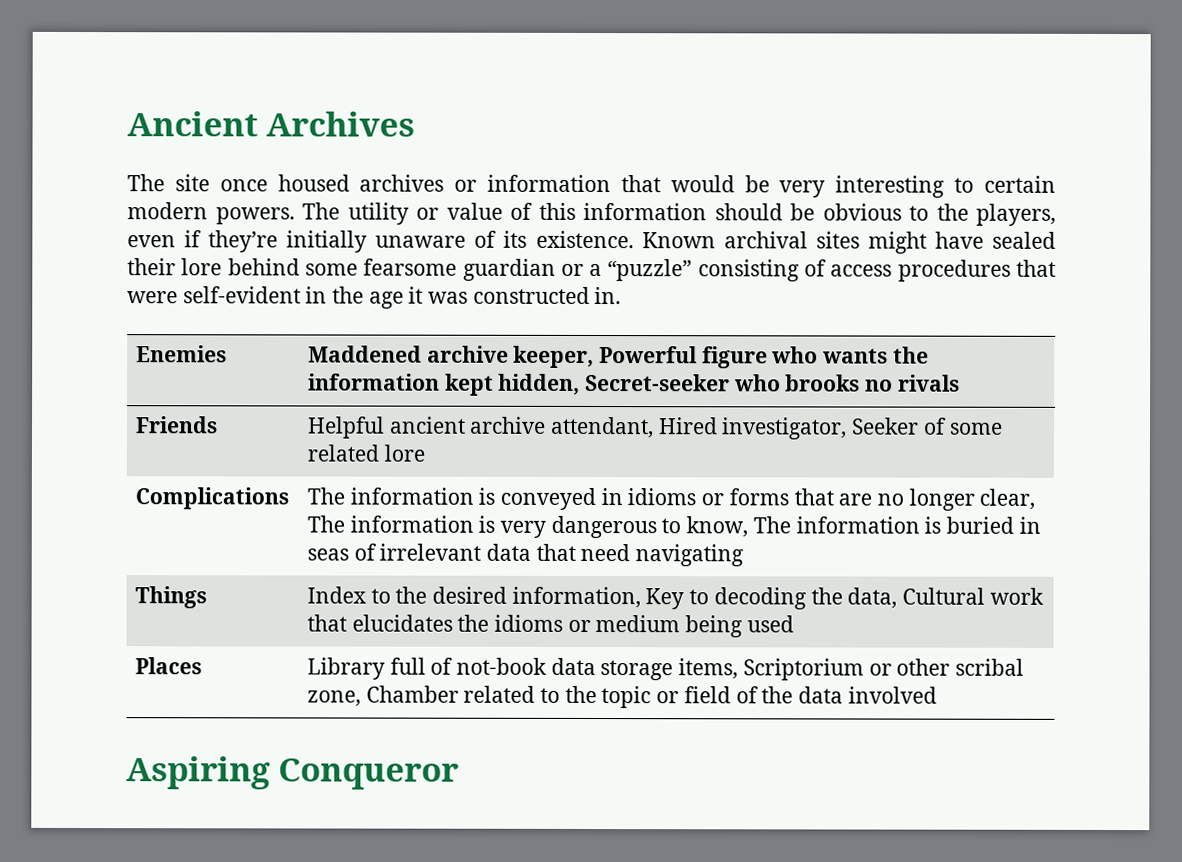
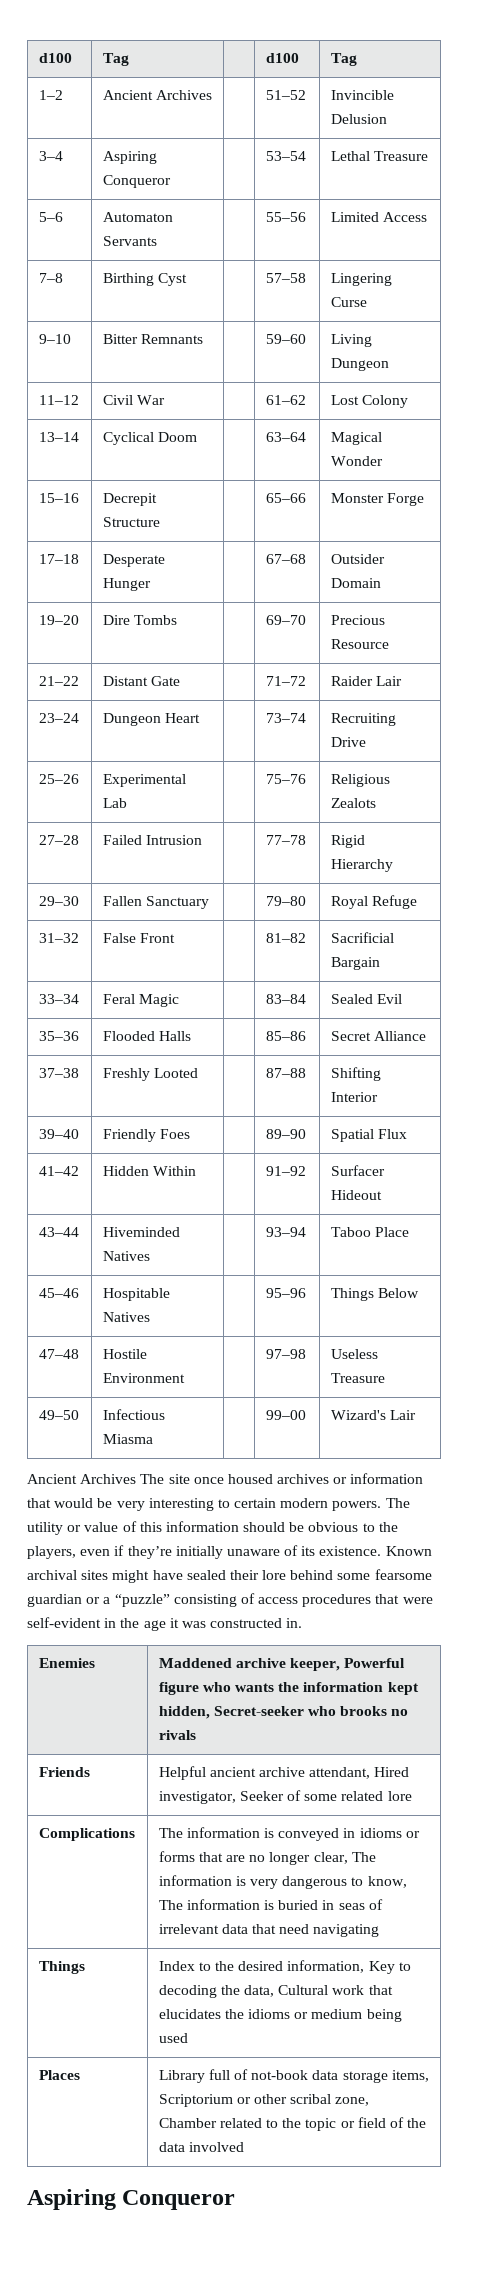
- Ancient Archives
- The site once housed archives or information that would be very interesting to certain modern powers.
+ d100 | Tag | | d100 | Tag
+ 1–2 | Ancient Archives | | 51–52 | Invincible Delusion
+ 3–4 | Aspiring Conqueror | | 53–54 | Lethal Treasure
+ 5–6 | Automaton Servants | | 55–56 | Limited Access
+ 7–8 | Birthing Cyst | | 57–58 | Lingering Curse
+ 9–10 | Bitter Remnants | | 59–60 | Living Dungeon
+ 11–12 | Civil War | | 61–62 | Lost Colony
+ 13–14 | Cyclical Doom | | 63–64 | Magical Wonder
+ 15–16 | Decrepit Structure | | 65–66 | Monster Forge
+ 17–18 | Desperate Hunger | | 67–68 | Outsider Domain
+ 19–20 | Dire Tombs | | 69–70 | Precious Resource
+ 21–22 | Distant Gate | | 71–72 | Raider Lair
+ 23–24 | Dungeon Heart | | 73–74 | Recruiting Drive
+ 25–26 | Experimental Lab | | 75–76 | Religious Zealots
+ 27–28 | Failed Intrusion | | 77–78 | Rigid Hierarchy
+ 29–30 | Fallen Sanctuary | | 79–80 | Royal Refuge
+ 31–32 | False Front | | 81–82 | Sacrificial Bargain
+ 33–34 | Feral Magic | | 83–84 | Sealed Evil
+ 35–36 | Flooded Halls | | 85–86 | Secret Alliance
+ 37–38 | Freshly Looted | | 87–88 | Shifting Interior
+ 39–40 | Friendly Foes | | 89–90 | Spatial Flux
+ 41–42 | Hidden Within | | 91–92 | Surfacer Hideout
+ 43–44 | Hiveminded Natives | | 93–94 | Taboo Place
+ 45–46 | Hospitable Natives | | 95–96 | Things Below
+ 47–48 | Hostile Environment | | 97–98 | Useless Treasure
+ 49–50 | Infectious Miasma | | 99–00 | Wizard's Lair
+ Ancient Archives The site once housed archives or information that would be very interesting to certain modern powers.

